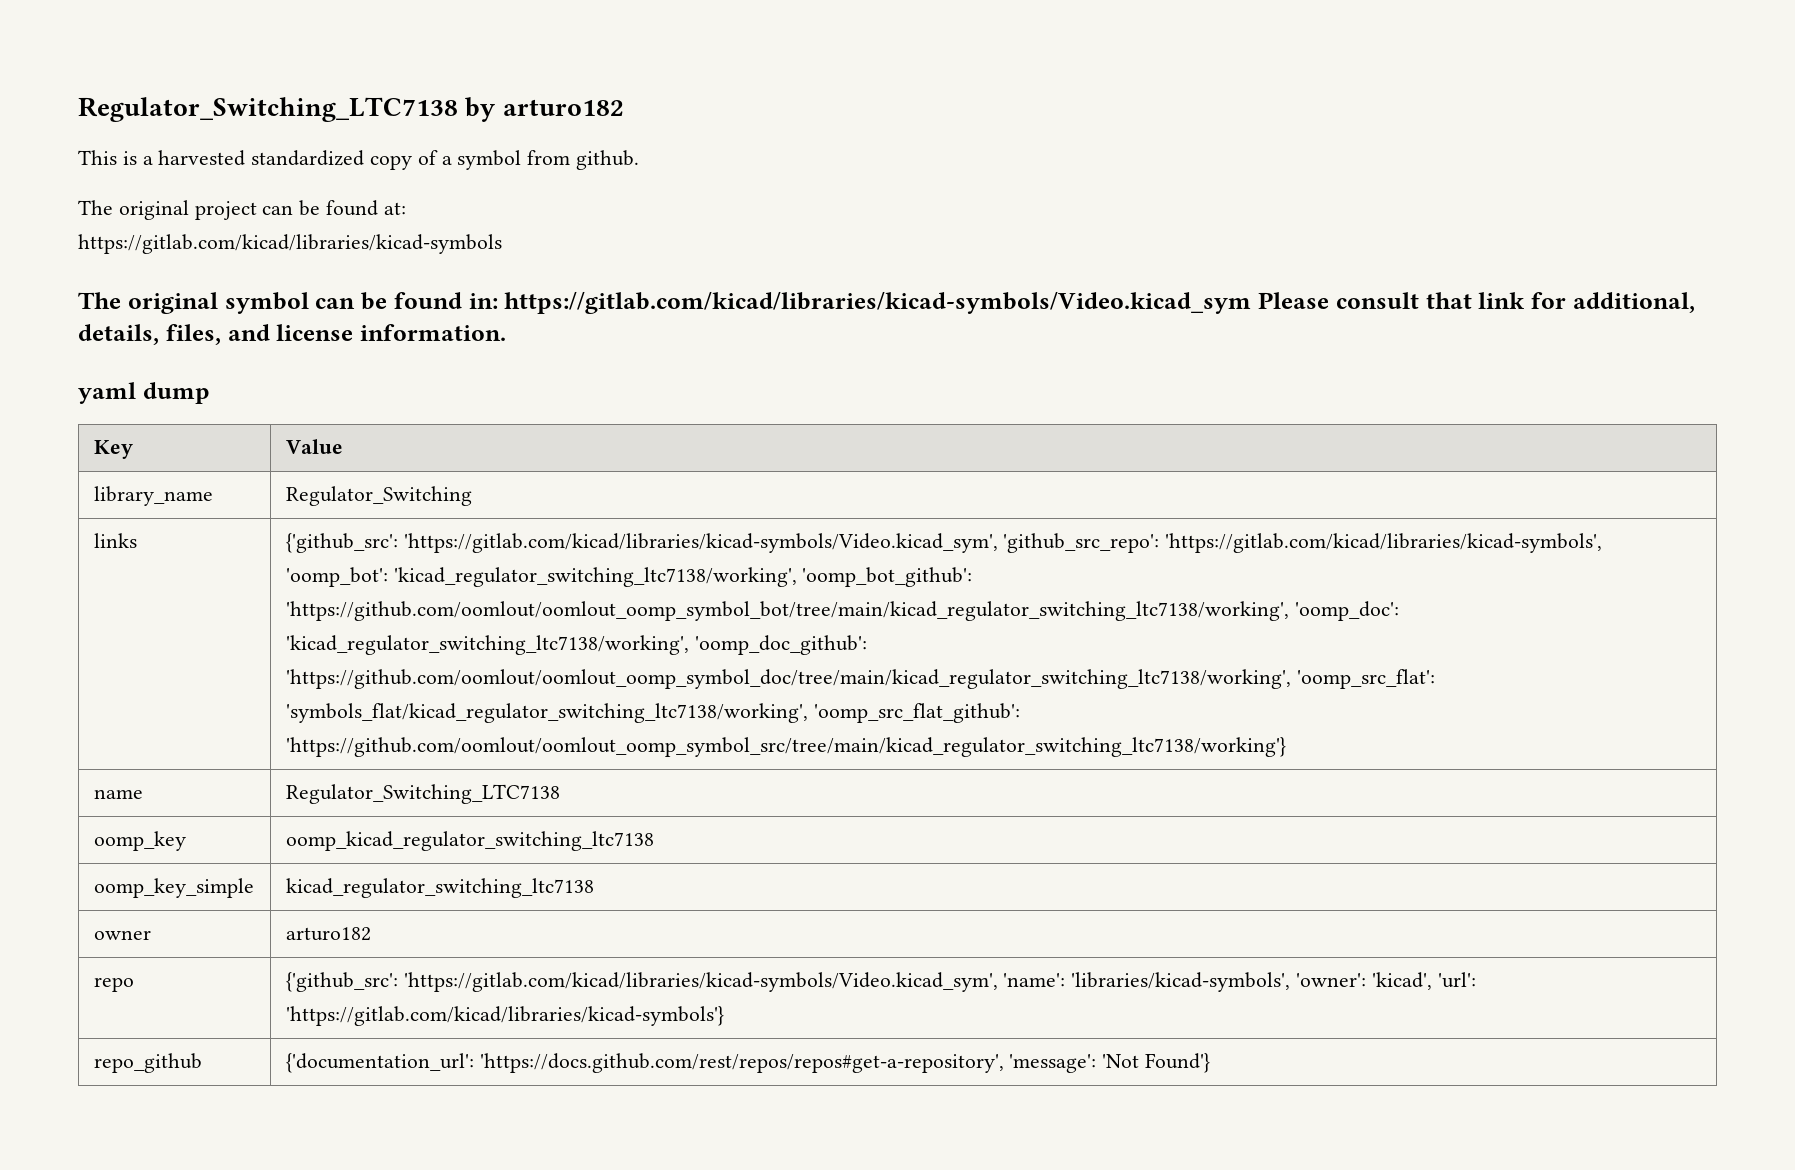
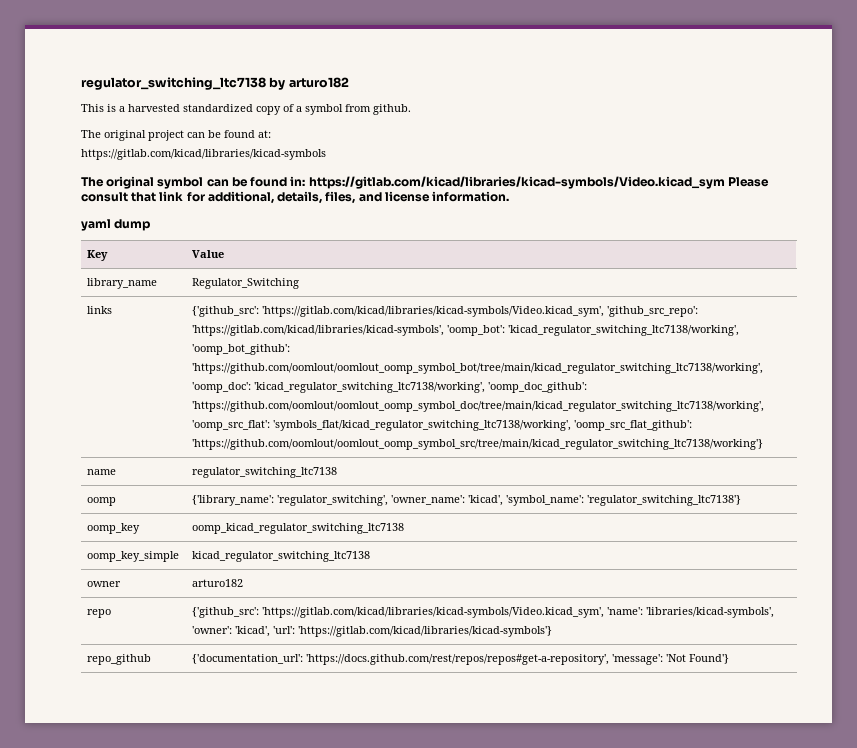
- Regulator_Switching_LTC7138 by arturo182
+ regulator_switching_ltc7138 by arturo182
- name | Regulator_Switching_LTC7138
+ name | regulator_switching_ltc7138
+ oomp | {'library_name': 'regulator_switching', 'owner_name': 'kicad', 'symbol_name': 'regulator_switching_ltc7138'}

